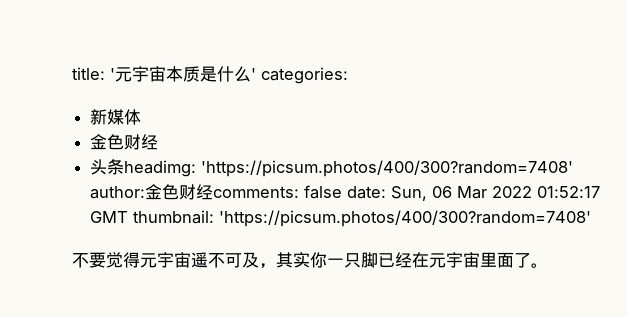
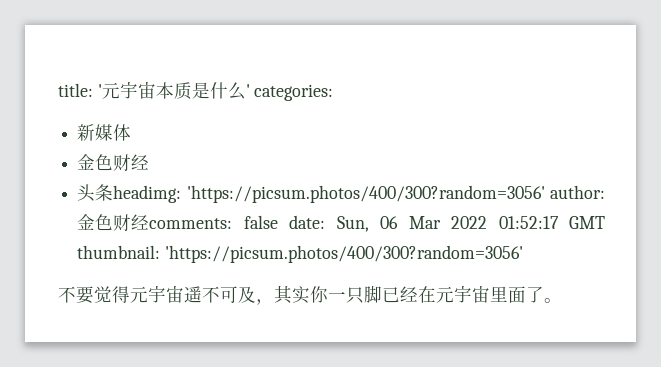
- 头条headimg: 'https://picsum.photos/400/300?random=7408' author:金色财经comments: false date: Sun, 06 Mar 2022 01:52:17 GMT thumbnail: 'https://picsum.photos/400/300?random=7408'
+ 头条headimg: 'https://picsum.photos/400/300?random=3056' author:金色财经comments: false date: Sun, 06 Mar 2022 01:52:17 GMT thumbnail: 'https://picsum.photos/400/300?random=3056'

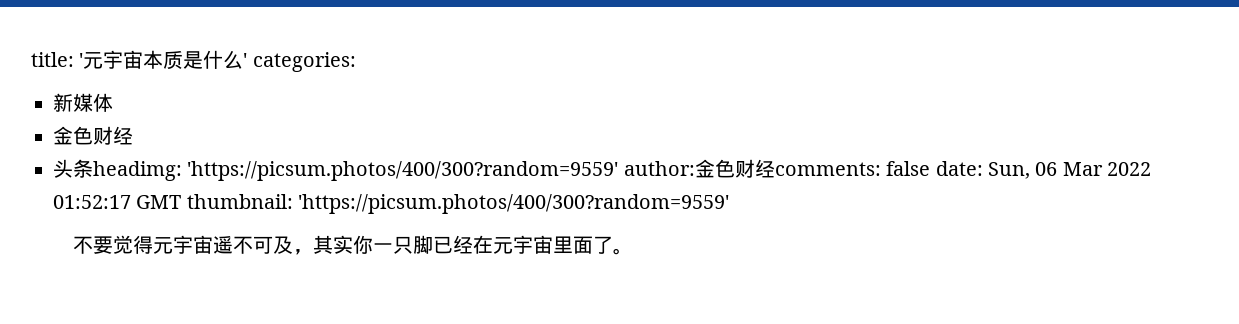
- 头条headimg: 'https://picsum.photos/400/300?random=3056' author:金色财经comments: false date: Sun, 06 Mar 2022 01:52:17 GMT thumbnail: 'https://picsum.photos/400/300?random=3056'
+ 头条headimg: 'https://picsum.photos/400/300?random=9559' author:金色财经comments: false date: Sun, 06 Mar 2022 01:52:17 GMT thumbnail: 'https://picsum.photos/400/300?random=9559'

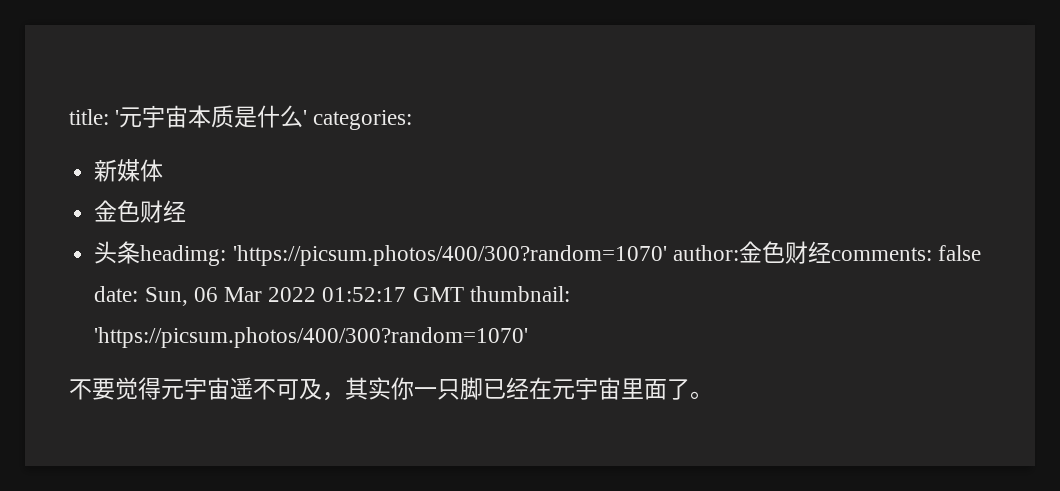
- 头条headimg: 'https://picsum.photos/400/300?random=9559' author:金色财经comments: false date: Sun, 06 Mar 2022 01:52:17 GMT thumbnail: 'https://picsum.photos/400/300?random=9559'
+ 头条headimg: 'https://picsum.photos/400/300?random=1070' author:金色财经comments: false date: Sun, 06 Mar 2022 01:52:17 GMT thumbnail: 'https://picsum.photos/400/300?random=1070'

